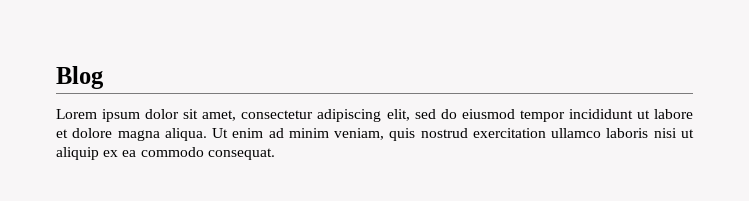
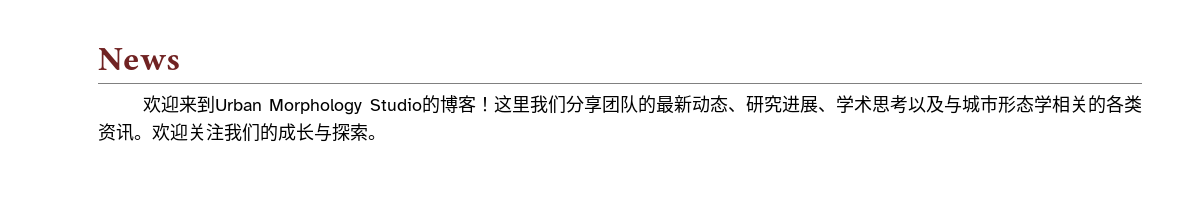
- Blog
- Lorem ipsum dolor sit amet, consectetur adipiscing elit, sed do eiusmod tempor incididunt ut labore et dolore magna aliqua. Ut enim ad minim veniam, quis nostrud exercitation ullamco laboris nisi ut aliquip ex ea commodo consequat.
+ News
+ 欢迎来到Urban Morphology Studio的博客！这里我们分享团队的最新动态、研究进展、学术思考以及与城市形态学相关的各类资讯。欢迎关注我们的成长与探索。

